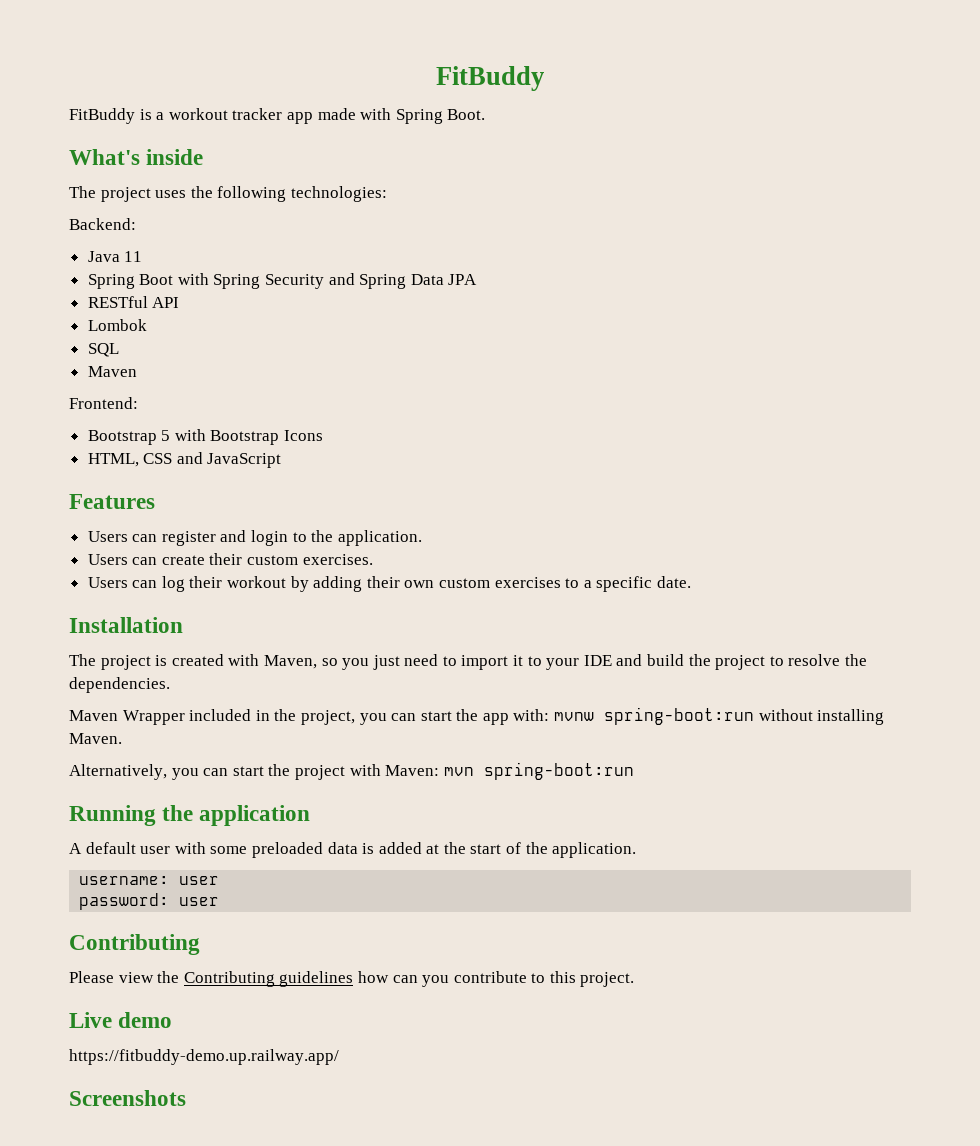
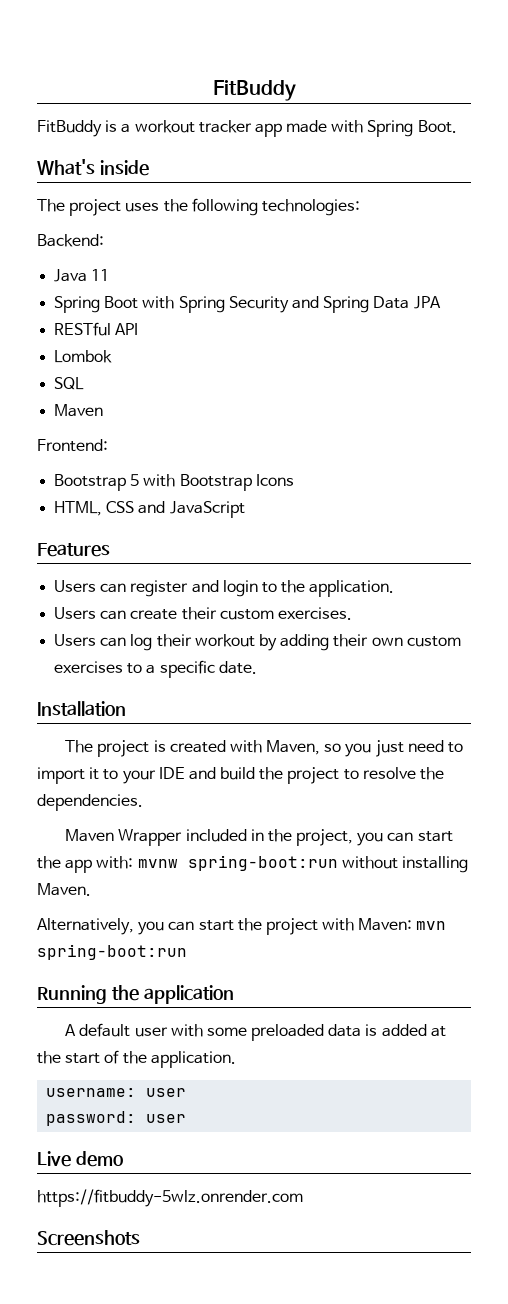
  password: user
- Contributing
- Please view the Contributing guidelines how can you contribute to this project.
- https://fitbuddy-demo.up.railway.app/
+ https://fitbuddy-5wlz.onrender.com

